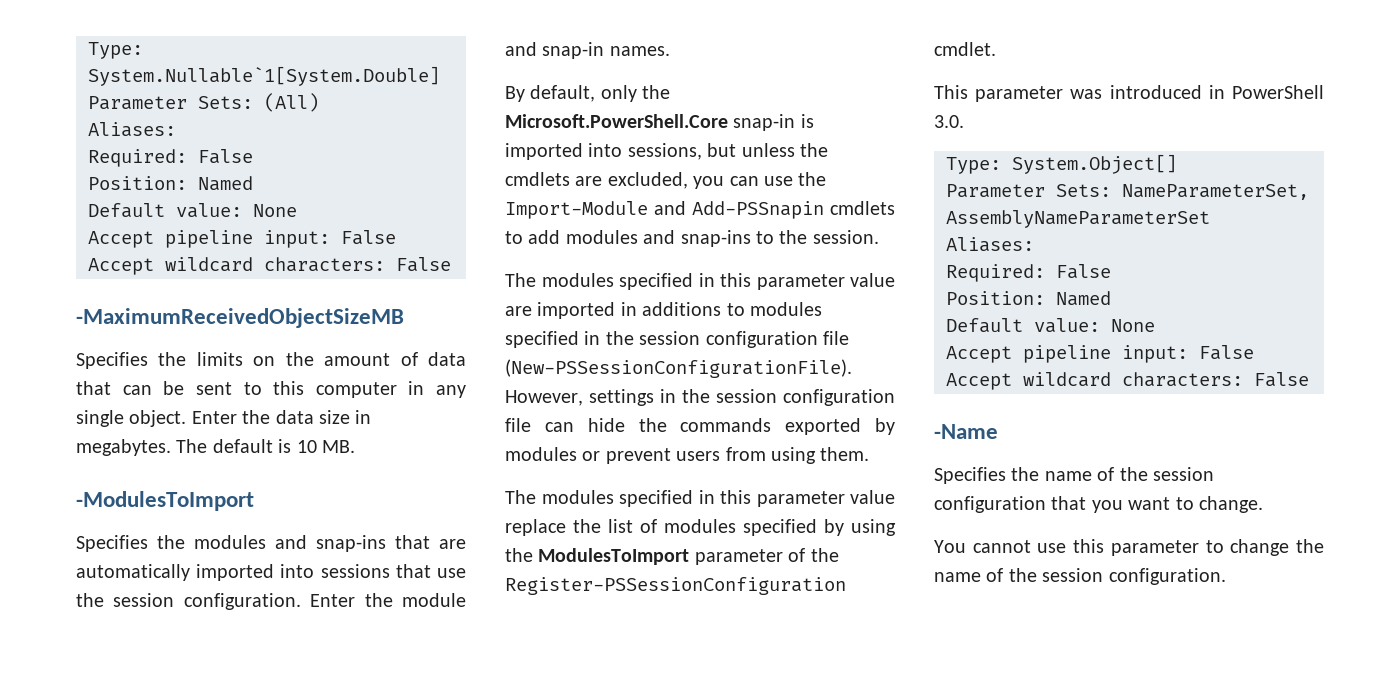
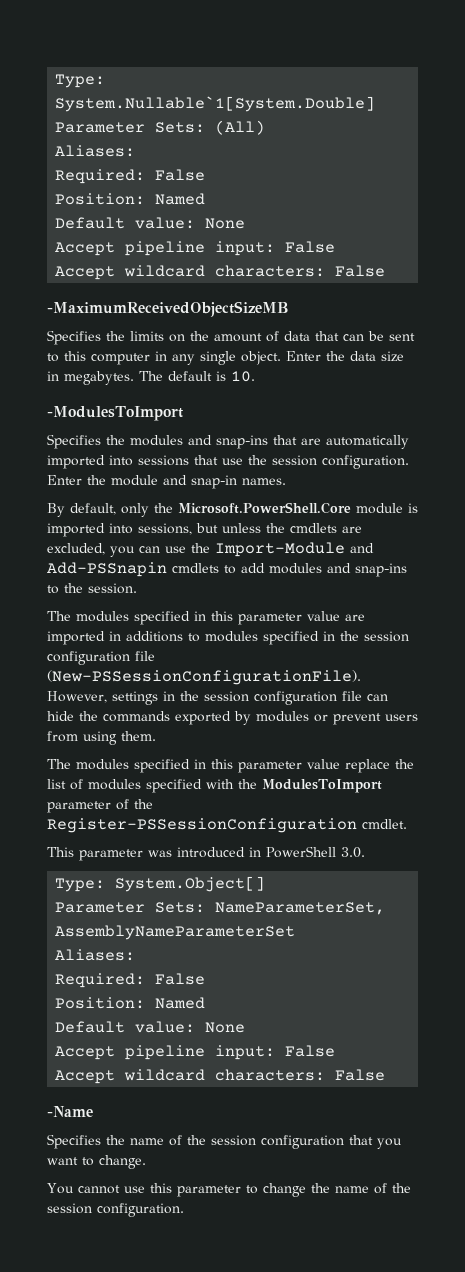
- The default is 10 MB.
+ The default is 10.
- By default, only the Microsoft.PowerShell.Core snap-in is imported into sessions, but unless the cmdlets are excluded, you can use the Import-Module and Add-PSSnapin cmdlets to add modules and snap-ins to the session.
+ By default, only the Microsoft.PowerShell.Core module is imported into sessions, but unless the cmdlets are excluded, you can use the Import-Module and Add-PSSnapin cmdlets to add modules and snap-ins to the session.
- The modules specified in this parameter value replace the list of modules specified by using the ModulesToImport parameter of the Register-PSSessionConfiguration cmdlet.
+ The modules specified in this parameter value replace the list of modules specified with the ModulesToImport parameter of the Register-PSSessionConfiguration cmdlet.

